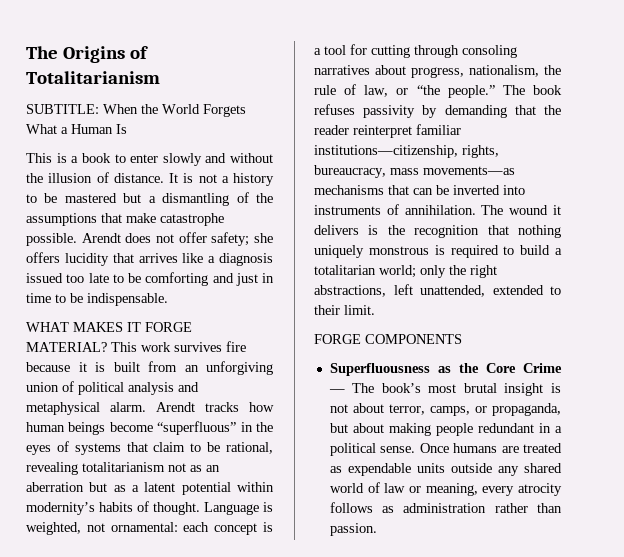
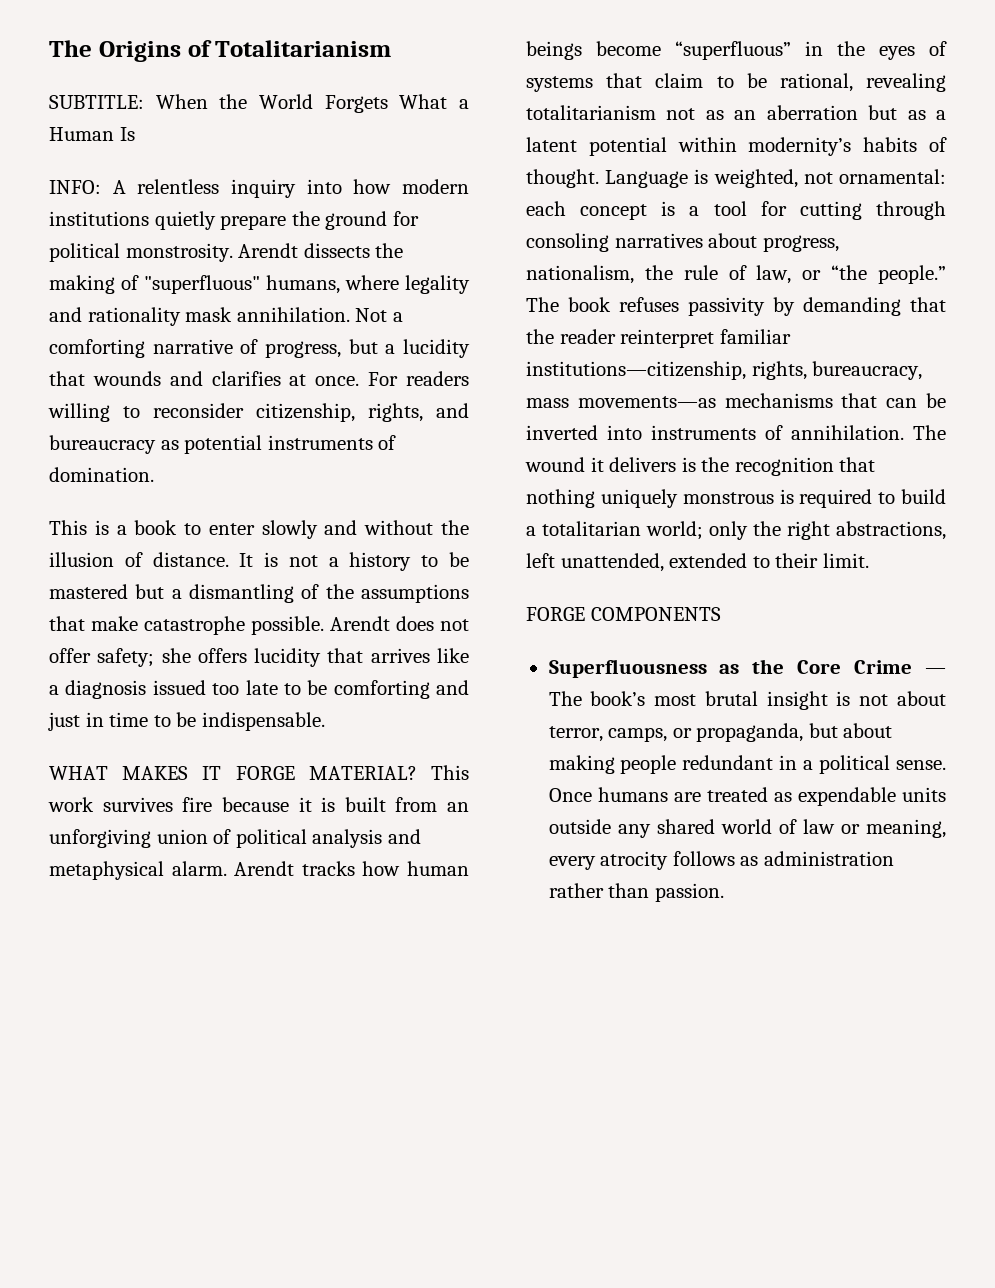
+ INFO: A relentless inquiry into how modern institutions quietly prepare the ground for political monstrosity. Arendt dissects the making of "superfluous" humans, where legality and rationality mask annihilation. Not a comforting narrative of progress, but a lucidity that wounds and clarifies at once. For readers willing to reconsider citizenship, rights, and bureaucracy as potential instruments of domination.

